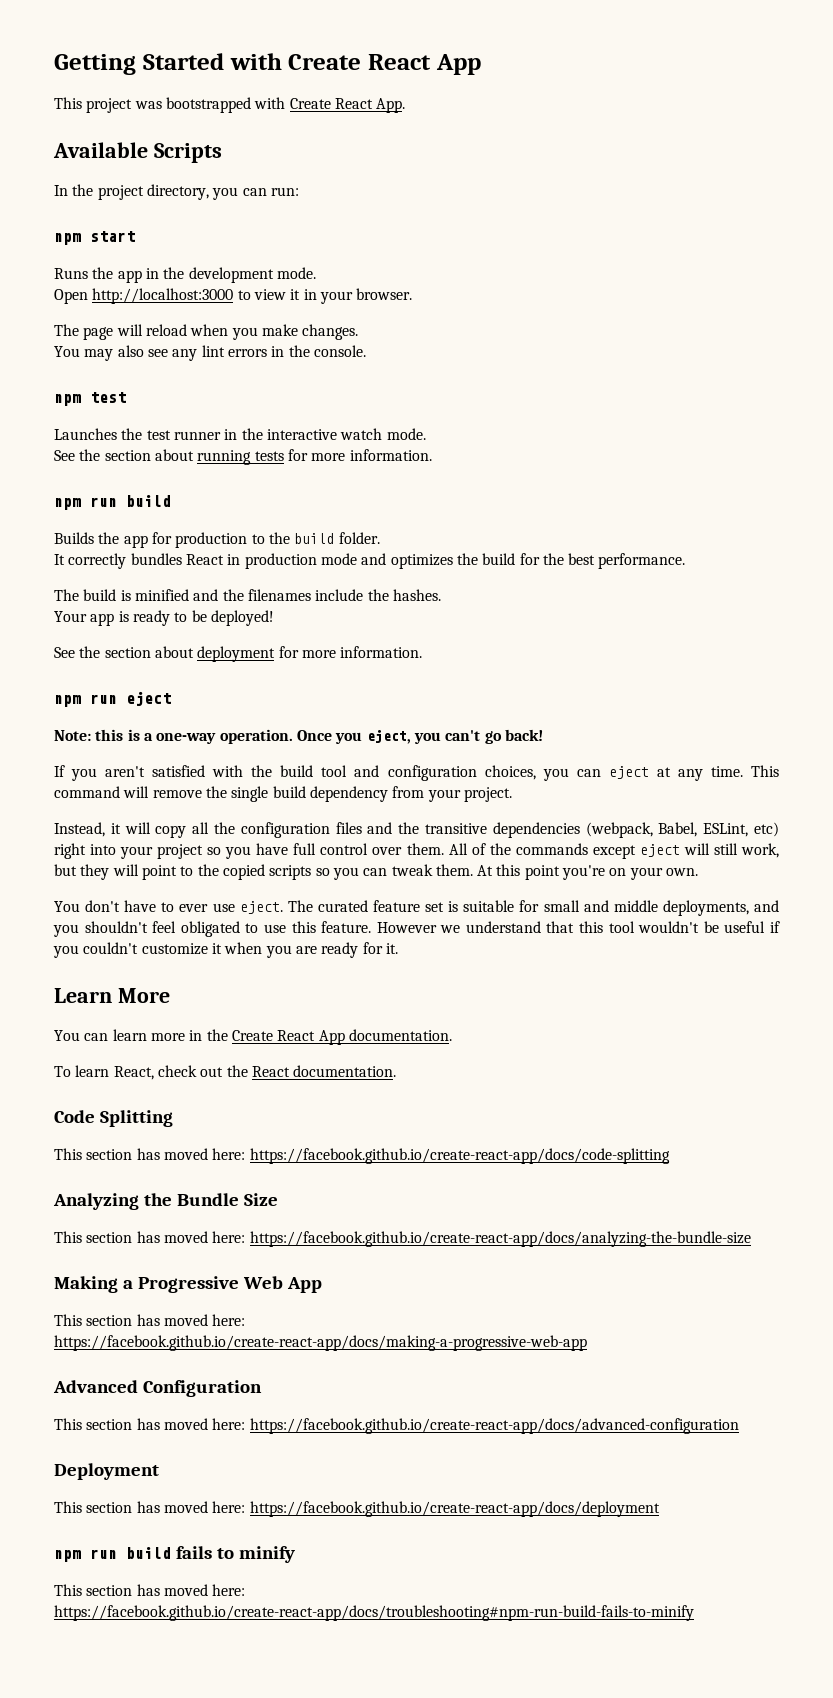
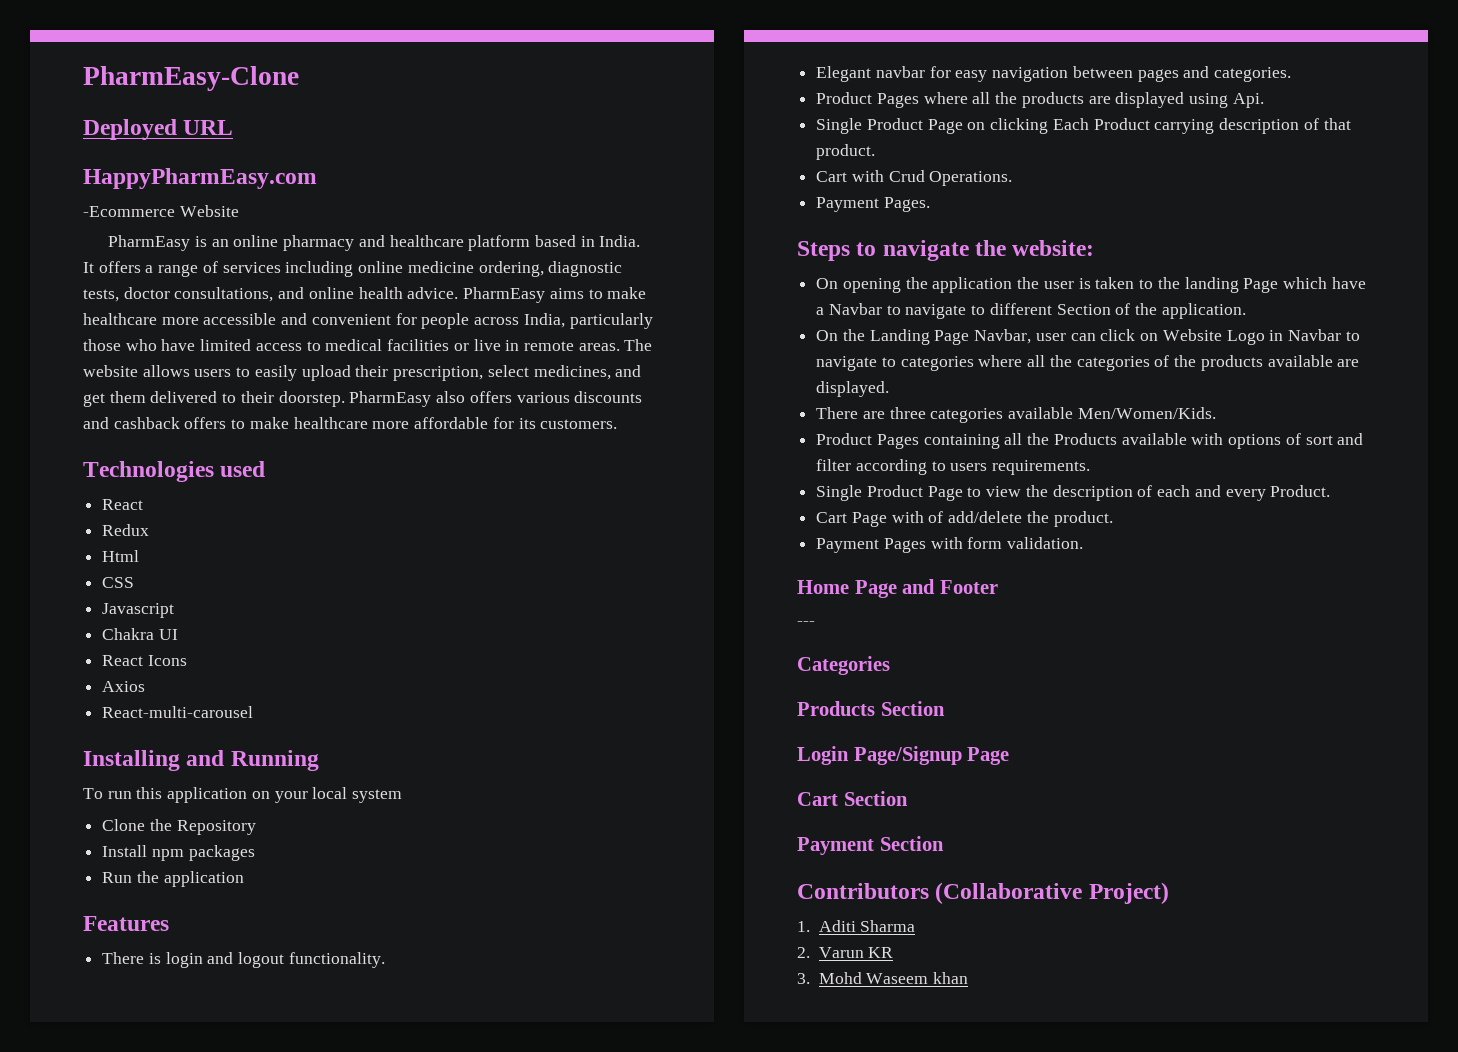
- Getting Started with Create React App
- This project was bootstrapped with Create React App.
- Available Scripts
- In the project directory, you can run:
- npm start
- Runs the app in the development mode.
- Open http://localhost:3000 to view it in your browser.
- The page will reload when you make changes.
- You may also see any lint errors in the console.
- npm test
- Launches the test runner in the interactive watch mode.
- See the section about running tests for more information.
- npm run build
- Builds the app for production to the build folder.
- It correctly bundles React in production mode and optimizes the build for the best performance.
- The build is minified and the filenames include the hashes.
- Your app is ready to be deployed!
- See the section about deployment for more information.
- npm run eject
- Note: this is a one-way operation. Once you eject, you can't go back!
- If you aren't satisfied with the build tool and configuration choices, you can eject at any time. This command will remove the single build dependency from your project.
- Instead, it will copy all the configuration files and the transitive dependencies (webpack, Babel, ESLint, etc) right into your project so you have full control over them. All of the commands except eject will still work, but they will point to the copied scripts so you can tweak them. At this point you're on your own.
- You don't have to ever use eject. The curated feature set is suitable for small and middle deployments, and you shouldn't feel obligated to use this feature. However we understand that this tool wouldn't be useful if you couldn't customize it when you are ready for it.
- Learn More
- You can learn more in the Create React App documentation.
- To learn React, check out the React documentation.
- Code Splitting
- This section has moved here: https://facebook.github.io/create-react-app/docs/code-splitting
- Analyzing the Bundle Size
- This section has moved here: https://facebook.github.io/create-react-app/docs/analyzing-the-bundle-size
- Making a Progressive Web App
- This section has moved here: https://facebook.github.io/create-react-app/docs/making-a-progressive-web-app
- Advanced Configuration
- This section has moved here: https://facebook.github.io/create-react-app/docs/advanced-configuration
- Deployment
- This section has moved here: https://facebook.github.io/create-react-app/docs/deployment
- npm run build fails to minify
- This section has moved here: https://facebook.github.io/create-react-app/docs/troubleshooting#npm-run-build-fails-to-minify
+ PharmEasy-Clone
+ Deployed URL
+ HappyPharmEasy.com
+ -Ecommerce Website
+ PharmEasy is an online pharmacy and healthcare platform based in India. It offers a range of services including online medicine ordering, diagnostic tests, doctor consultations, and online health advice. PharmEasy aims to make healthcare more accessible and convenient for people across India, particularly those who have limited access to medical facilities or live in remote areas. The website allows users to easily upload their prescription, select medicines, and get them delivered to their doorstep. PharmEasy also offers various discounts and cashback offers to make healthcare more affordable for its customers.
+ Technologies used
+ React
+ Redux
+ Html
+ CSS
+ Javascript
+ Chakra UI
+ React Icons
+ Axios
+ React-multi-carousel
+ Installing and Running
+ To run this application on your local system
+ Clone the Repository
+ Install npm packages
+ Run the application
+ Features
+ There is login and logout functionality.
+ Elegant navbar for easy navigation between pages and categories.
+ Product Pages where all the products are displayed using Api.
+ Single Product Page on clicking Each Product carrying description of that product.
+ Cart with Crud Operations.
+ Payment Pages.
+ Steps to navigate the website:
+ On opening the application the user is taken to the landing Page which have a Navbar to navigate to different Section of the application.
+ On the Landing Page Navbar, user can click on Website Logo in Navbar to navigate to categories where all the categories of the products available are displayed.
+ There are three categories available Men/Women/Kids.
+ Product Pages containing all the Products available with options of sort and filter according to users requirements.
+ Single Product Page to view the description of each and every Product.
+ Cart Page with of add/delete the product.
+ Payment Pages with form validation.
+ Home Page and Footer
+ ---
+ Categories
+ Products Section
+ Login Page/Signup Page
+ Cart Section
+ Payment Section
+ Contributors (Collaborative Project)
+ 1. Aditi Sharma
+ 2. Varun KR
+ 3. Mohd Waseem khan

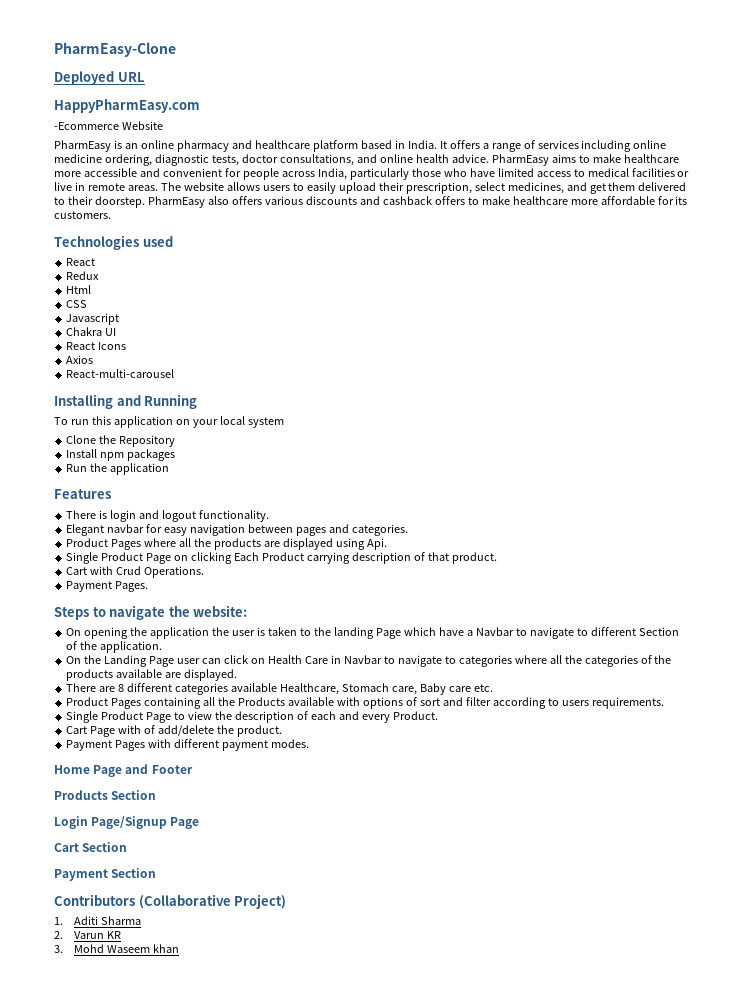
- On the Landing Page Navbar, user can click on Website Logo in Navbar to navigate to categories where all the categories of the products available are displayed.
+ On the Landing Page user can click on Health Care in Navbar to navigate to categories where all the categories of the products available are displayed.
- There are three categories available Men/Women/Kids.
+ There are 8 different categories available Healthcare, Stomach care, Baby care etc.
- Payment Pages with form validation.
+ Payment Pages with different payment modes.
- ---
- Categories

